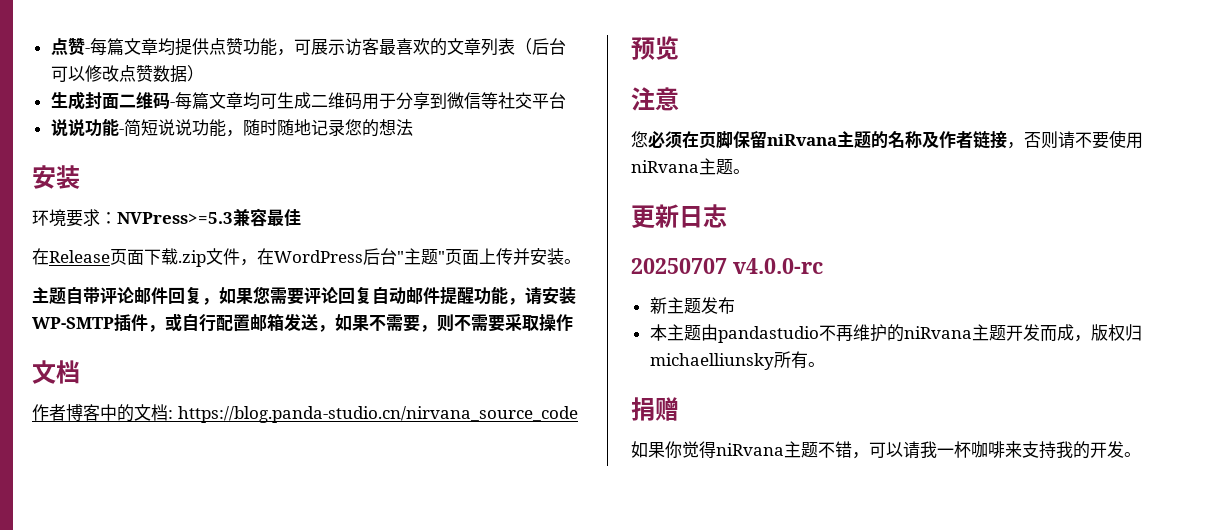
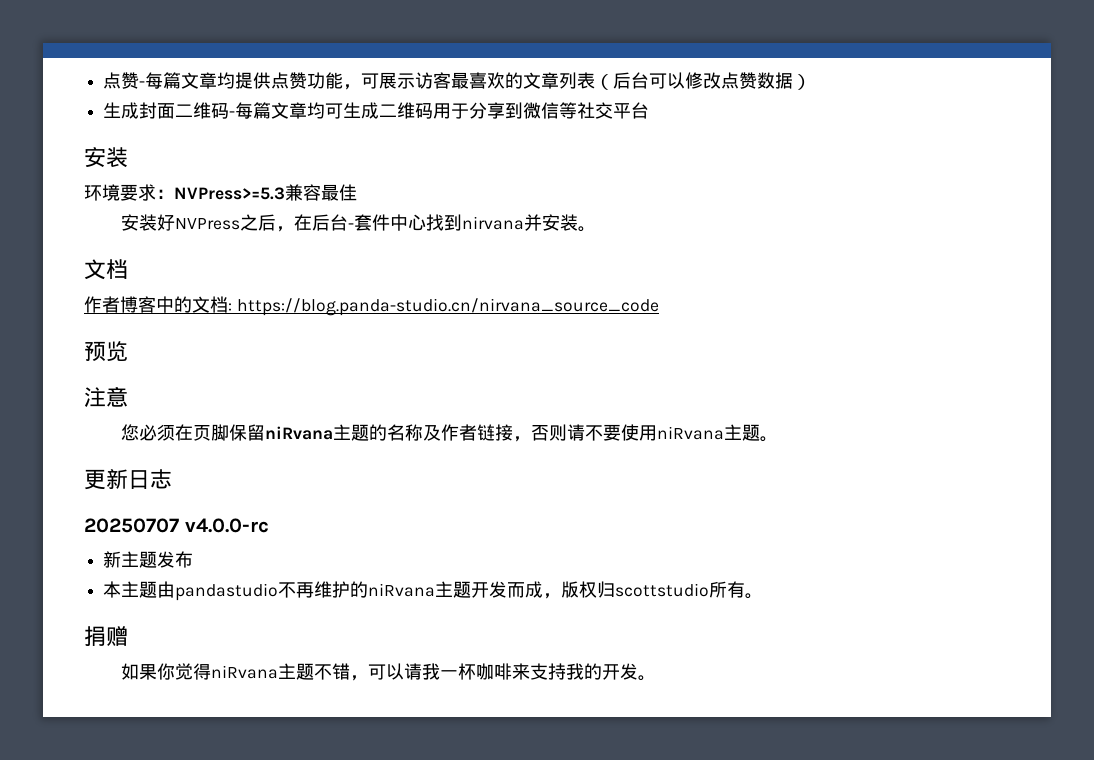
- 说说功能-简短说说功能，随时随地记录您的想法
- 在Release页面下载.zip文件，在WordPress后台"主题"页面上传并安装。
- 主题自带评论邮件回复，如果您需要评论回复自动邮件提醒功能，请安装WP-SMTP插件，或自行配置邮箱发送，如果不需要，则不需要采取操作
+ 安装好NVPress之后，在后台-套件中心找到nirvana并安装。
- 本主题由pandastudio不再维护的niRvana主题开发而成，版权归michaelliunsky所有。
+ 本主题由pandastudio不再维护的niRvana主题开发而成，版权归scottstudio所有。

